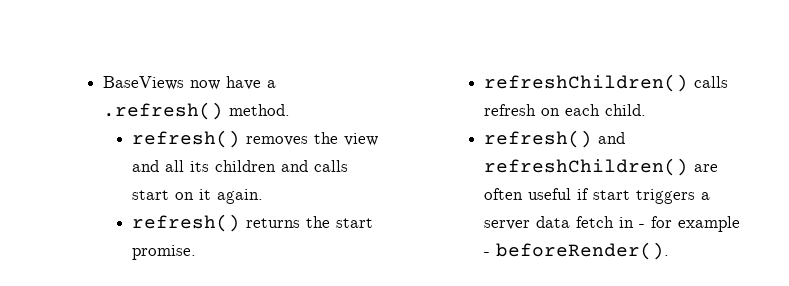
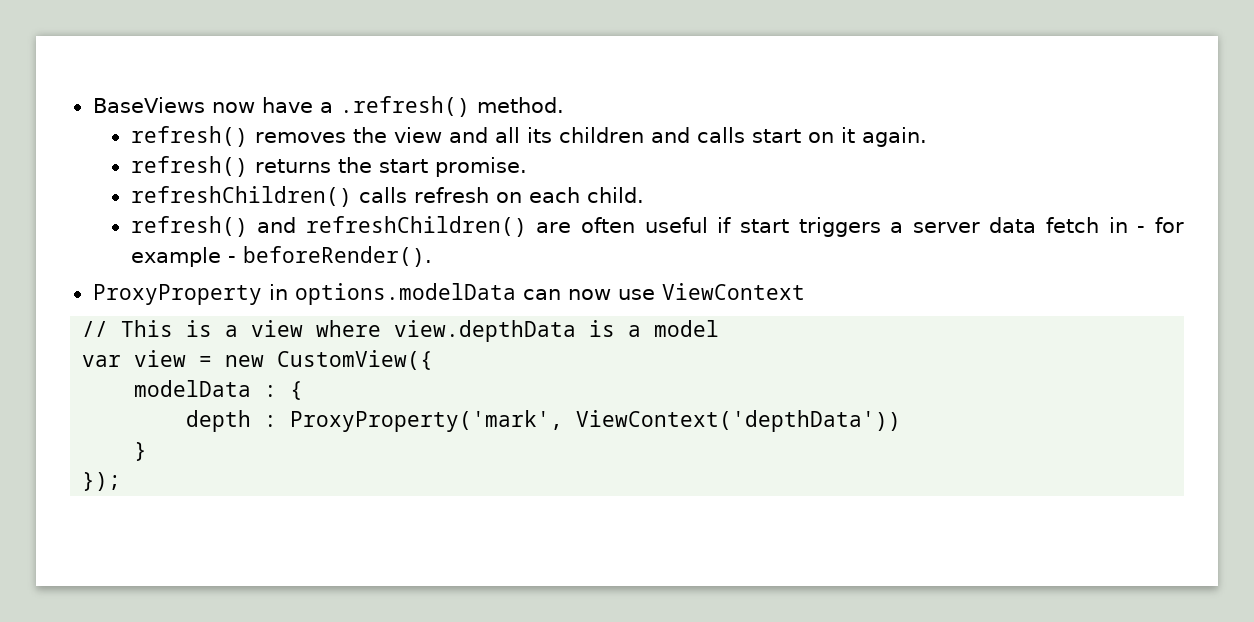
+ ProxyProperty in options.modelData can now use ViewContext
+ // This is a view where view.depthData is a model
+ var view = new CustomView({
+ modelData : {
+ depth : ProxyProperty('mark', ViewContext('depthData'))
+ }
+ });

